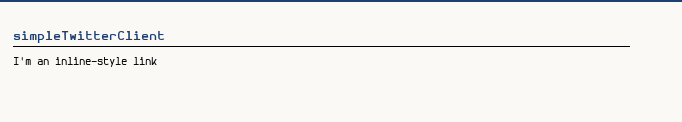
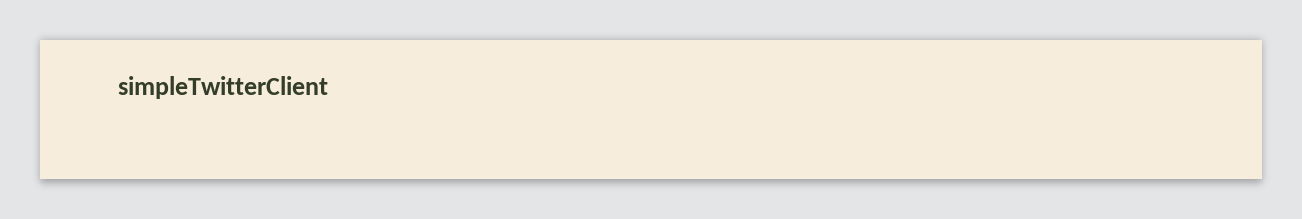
- I'm an inline-style link

